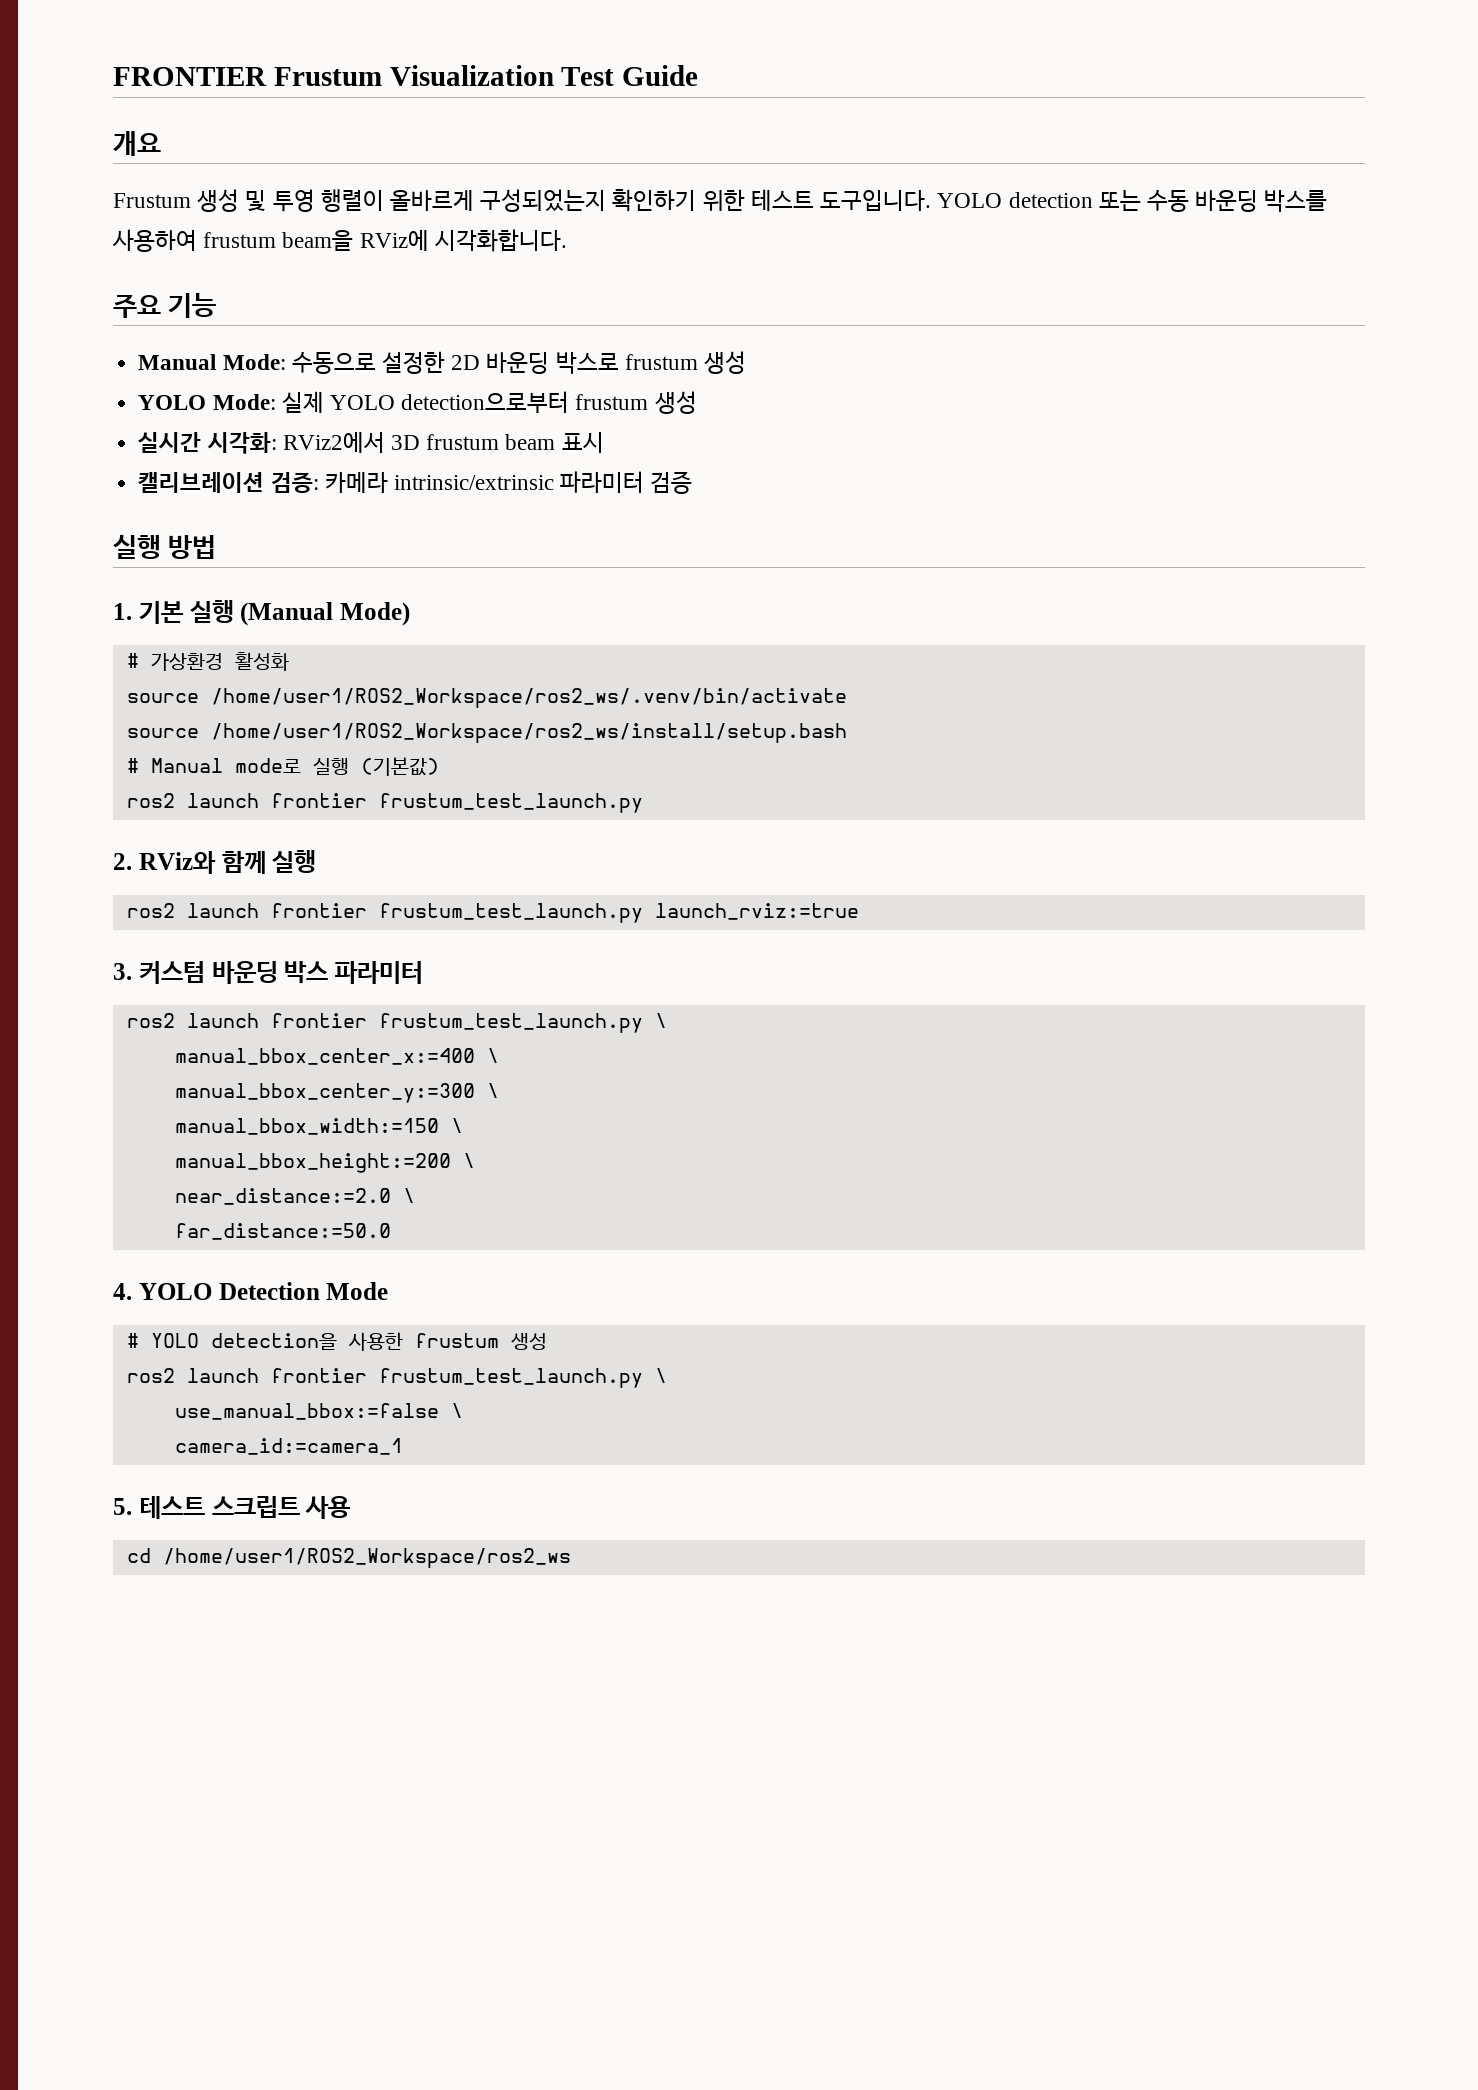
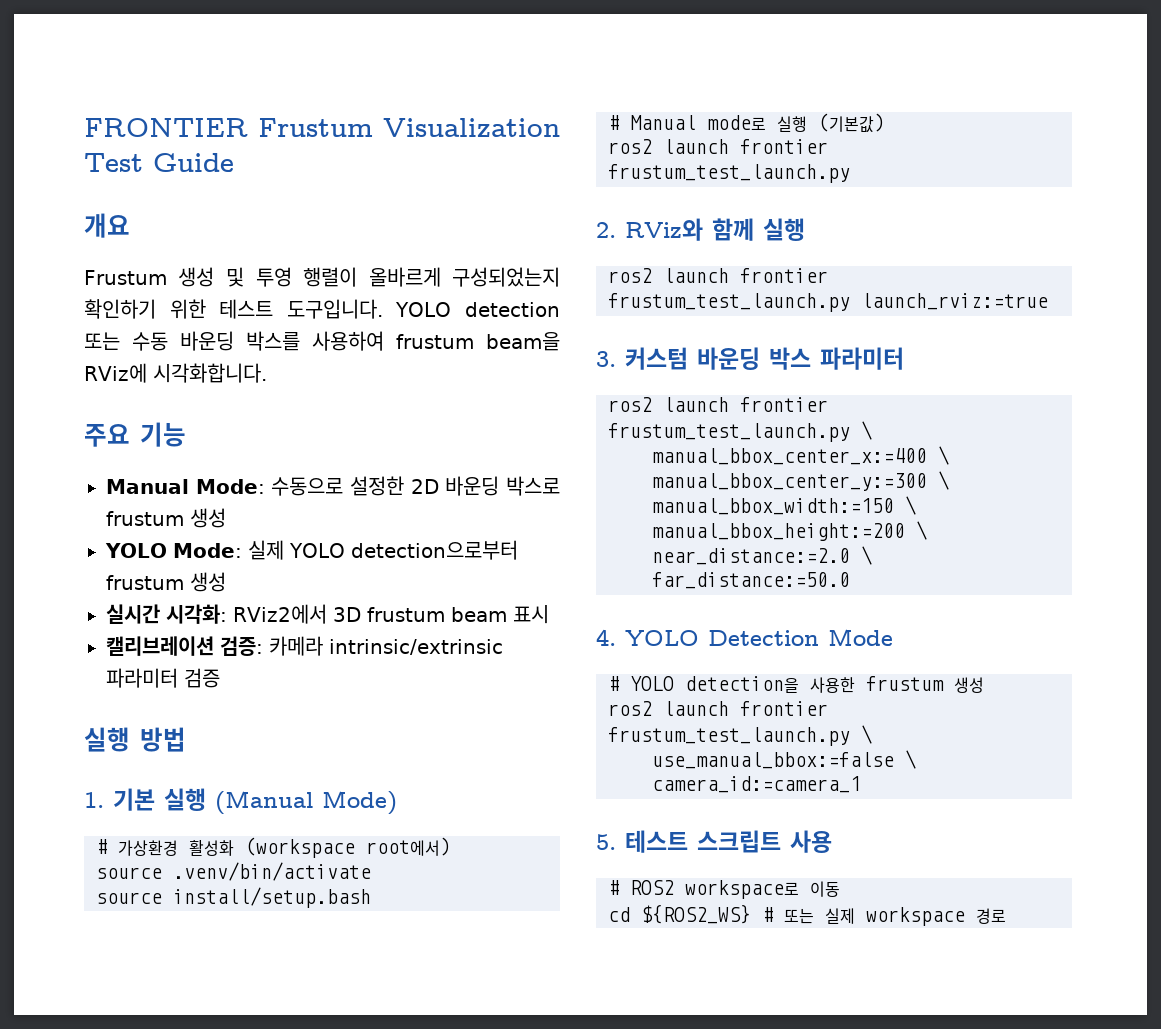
- # 가상환경 활성화
- source /home/user1/ROS2_Workspace/ros2_ws/.venv/bin/activate
- source /home/user1/ROS2_Workspace/ros2_ws/install/setup.bash
+ # 가상환경 활성화 (workspace root에서)
+ source .venv/bin/activate
+ source install/setup.bash
- cd /home/user1/ROS2_Workspace/ros2_ws
+ # ROS2 workspace로 이동
+ cd ${ROS2_WS} # 또는 실제 workspace 경로

